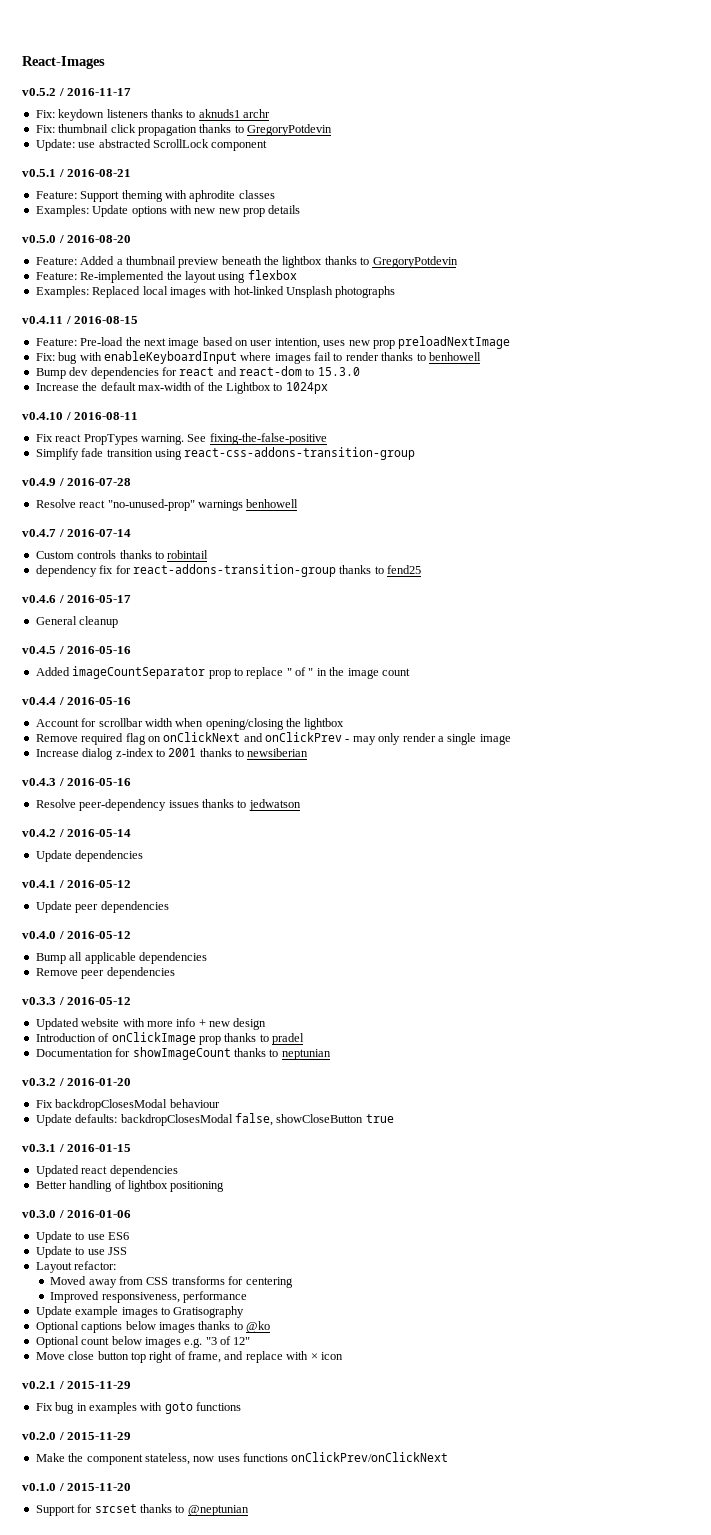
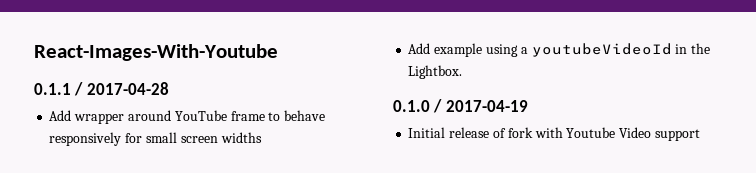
- React-Images
- v0.5.2 / 2016-11-17
- Fix: keydown listeners thanks to aknuds1 archr
- Fix: thumbnail click propagation thanks to GregoryPotdevin
- Update: use abstracted ScrollLock component
- v0.5.1 / 2016-08-21
- Feature: Support theming with aphrodite classes
- Examples: Update options with new new prop details
- v0.5.0 / 2016-08-20
- Feature: Added a thumbnail preview beneath the lightbox thanks to GregoryPotdevin
- Feature: Re-implemented the layout using flexbox
- Examples: Replaced local images with hot-linked Unsplash photographs
- v0.4.11 / 2016-08-15
- Feature: Pre-load the next image based on user intention, uses new prop preloadNextImage
- Fix: bug with enableKeyboardInput where images fail to render thanks to benhowell
- Bump dev dependencies for react and react-dom to 15.3.0
- Increase the default max-width of the Lightbox to 1024px
- v0.4.10 / 2016-08-11
- Fix react PropTypes warning. See fixing-the-false-positive
- Simplify fade transition using react-css-addons-transition-group
- v0.4.9 / 2016-07-28
- Resolve react "no-unused-prop" warnings benhowell
- v0.4.7 / 2016-07-14
- Custom controls thanks to robintail
- dependency fix for react-addons-transition-group thanks to fend25
- v0.4.6 / 2016-05-17
- General cleanup
- v0.4.5 / 2016-05-16
- Added imageCountSeparator prop to replace " of " in the image count
- v0.4.4 / 2016-05-16
- Account for scrollbar width when opening/closing the lightbox
- Remove required flag on onClickNext and onClickPrev - may only render a single image
- Increase dialog z-index to 2001 thanks to newsiberian
- v0.4.3 / 2016-05-16
- Resolve peer-dependency issues thanks to jedwatson
- v0.4.2 / 2016-05-14
- Update dependencies
- v0.4.1 / 2016-05-12
- Update peer dependencies
- v0.4.0 / 2016-05-12
- Bump all applicable dependencies
- Remove peer dependencies
- v0.3.3 / 2016-05-12
- Updated website with more info + new design
- Introduction of onClickImage prop thanks to pradel
- Documentation for showImageCount thanks to neptunian
- v0.3.2 / 2016-01-20
- Fix backdropClosesModal behaviour
- Update defaults: backdropClosesModal false, showCloseButton true
- v0.3.1 / 2016-01-15
- Updated react dependencies
- Better handling of lightbox positioning
- v0.3.0 / 2016-01-06
- Update to use ES6
- Update to use JSS
- Layout refactor:
- Moved away from CSS transforms for centering
- Improved responsiveness, performance
- Update example images to Gratisography
- Optional captions below images thanks to @ko
- Optional count below images e.g. "3 of 12"
- Move close button top right of frame, and replace with × icon
- v0.2.1 / 2015-11-29
- Fix bug in examples with goto functions
- v0.2.0 / 2015-11-29
- Make the component stateless, now uses functions onClickPrev/onClickNext
- v0.1.0 / 2015-11-20
- Support for srcset thanks to @neptunian
+ React-Images-With-Youtube
+ 0.1.1 / 2017-04-28
+ Add wrapper around YouTube frame to behave responsively for small screen widths
+ Add example using a youtubeVideoId in the Lightbox.
+ 0.1.0 / 2017-04-19
+ Initial release of fork with Youtube Video support

